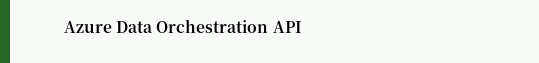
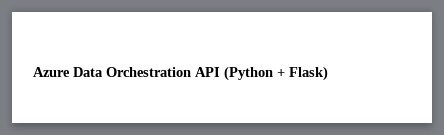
- Azure Data Orchestration API
+ Azure Data Orchestration API (Python + Flask)

